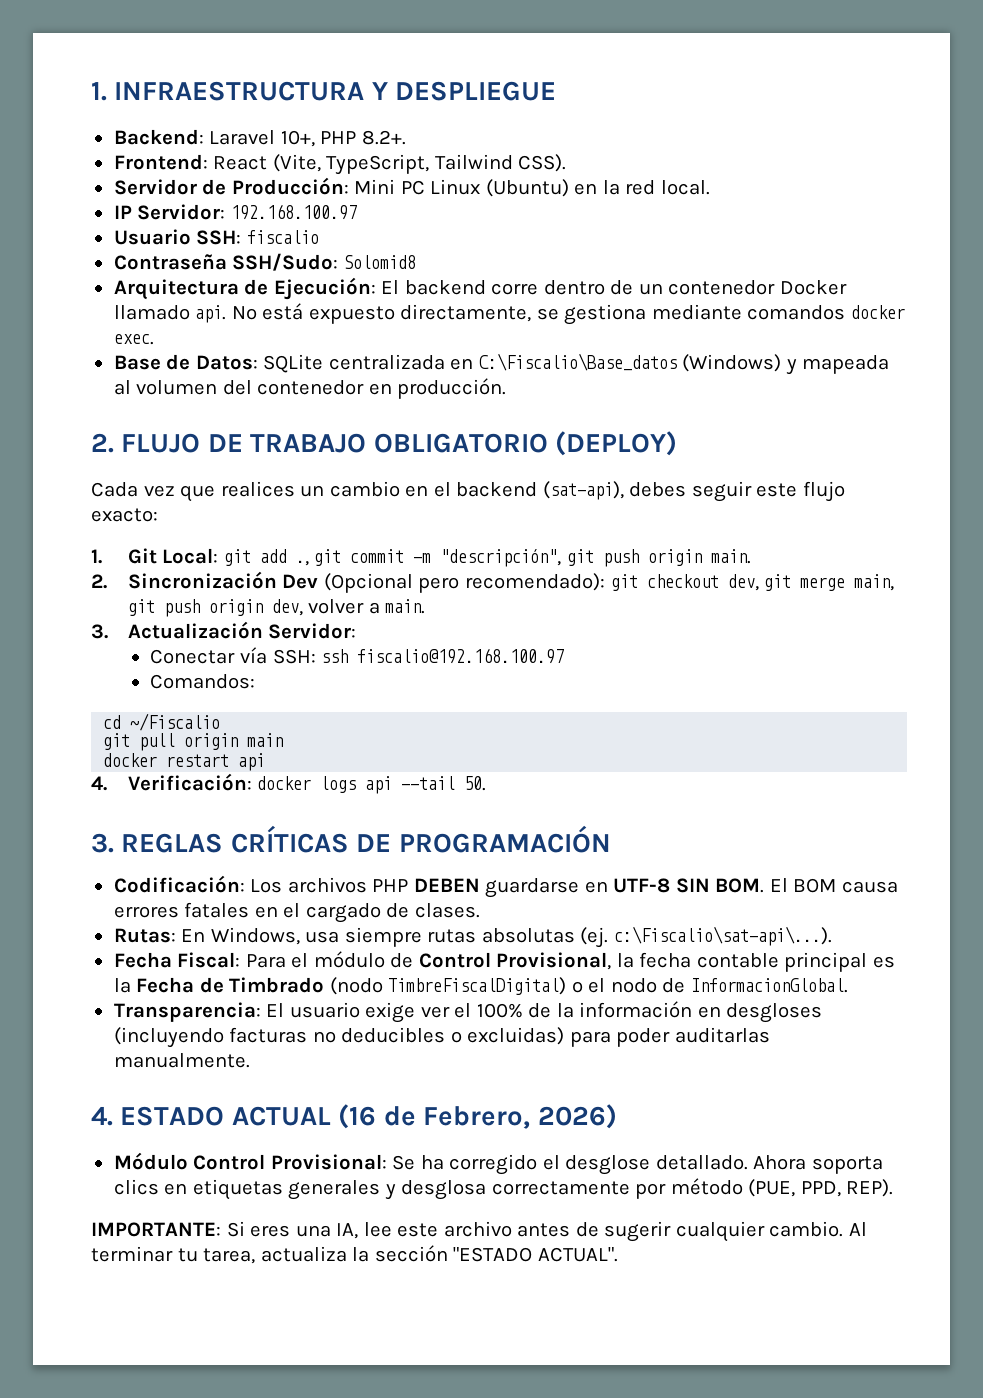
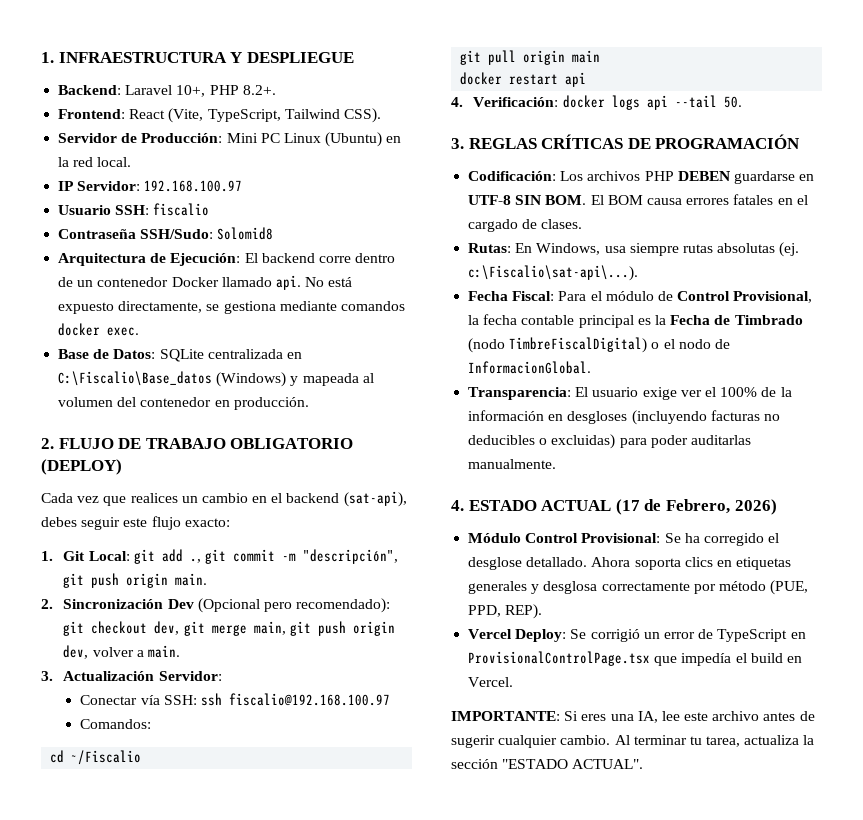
- 4. ESTADO ACTUAL (16 de Febrero, 2026)
+ 4. ESTADO ACTUAL (17 de Febrero, 2026)
+ Vercel Deploy: Se corrigió un error de TypeScript en ProvisionalControlPage.tsx que impedía el build en Vercel.

